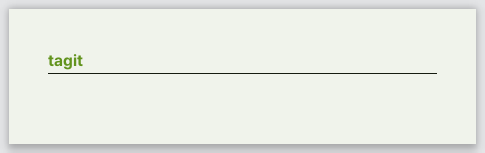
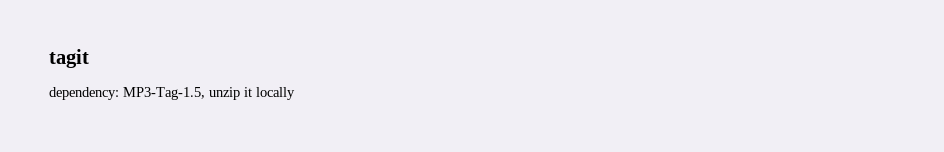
+ dependency: MP3-Tag-1.5, unzip it locally

